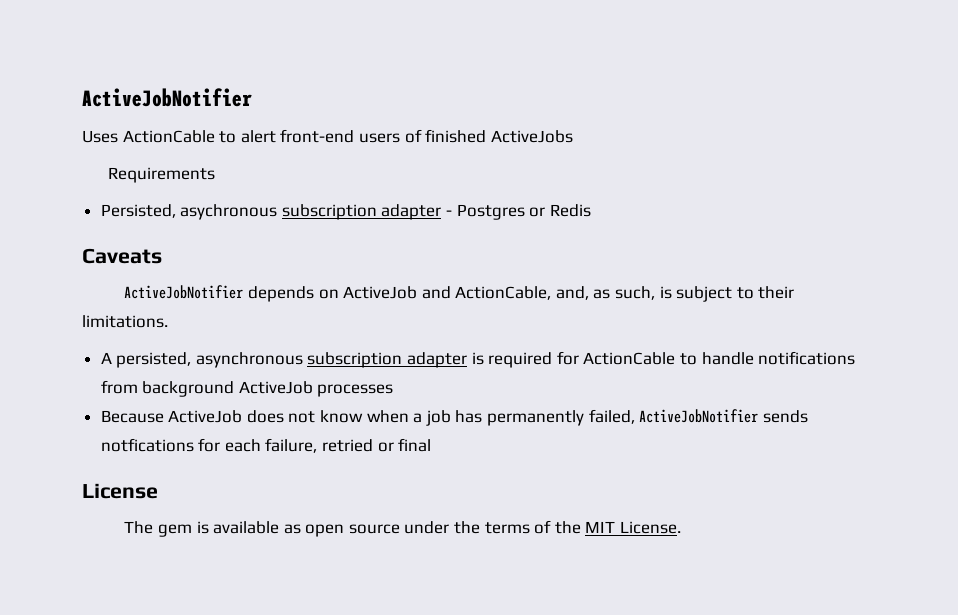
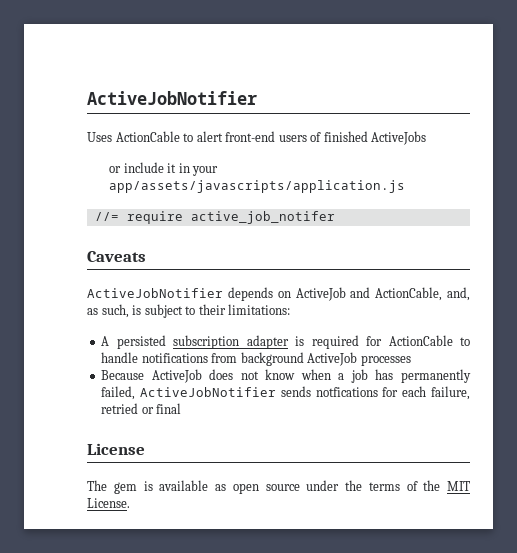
- Requirements
- Persisted, asychronous subscription adapter - Postgres or Redis
+ or include it in your app/assets/javascripts/application.js
+ //= require active_job_notifer
- ActiveJobNotifier depends on ActiveJob and ActionCable, and, as such, is subject to their limitations.
+ ActiveJobNotifier depends on ActiveJob and ActionCable, and, as such, is subject to their limitations:
- A persisted, asynchronous subscription adapter is required for ActionCable to handle notifications from background ActiveJob processes
+ A persisted subscription adapter is required for ActionCable to handle notifications from background ActiveJob processes

